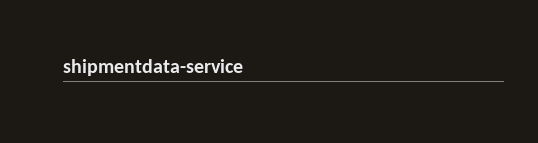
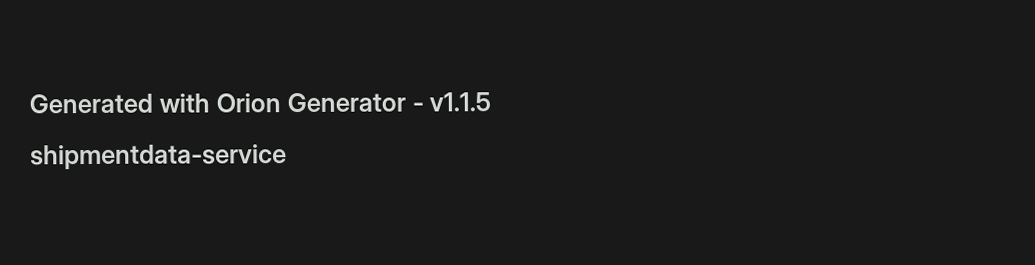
+ Generated with Orion Generator - v1.1.5

